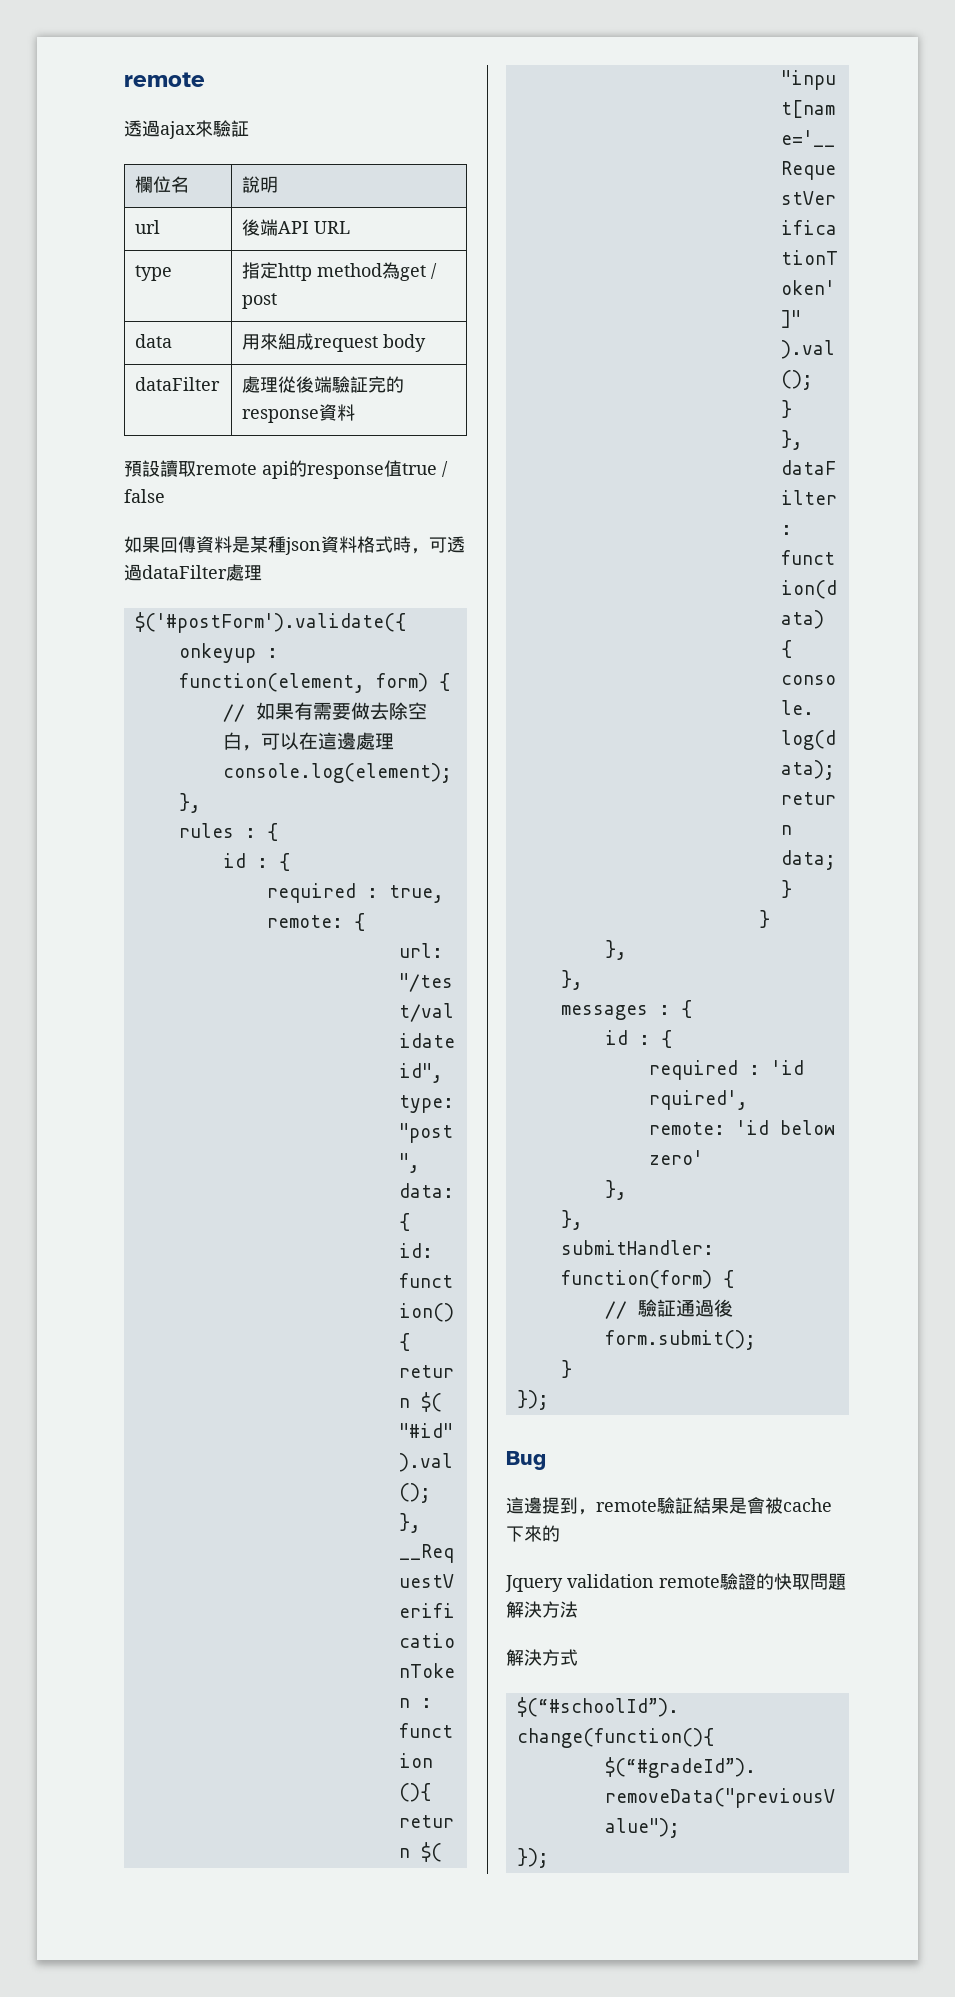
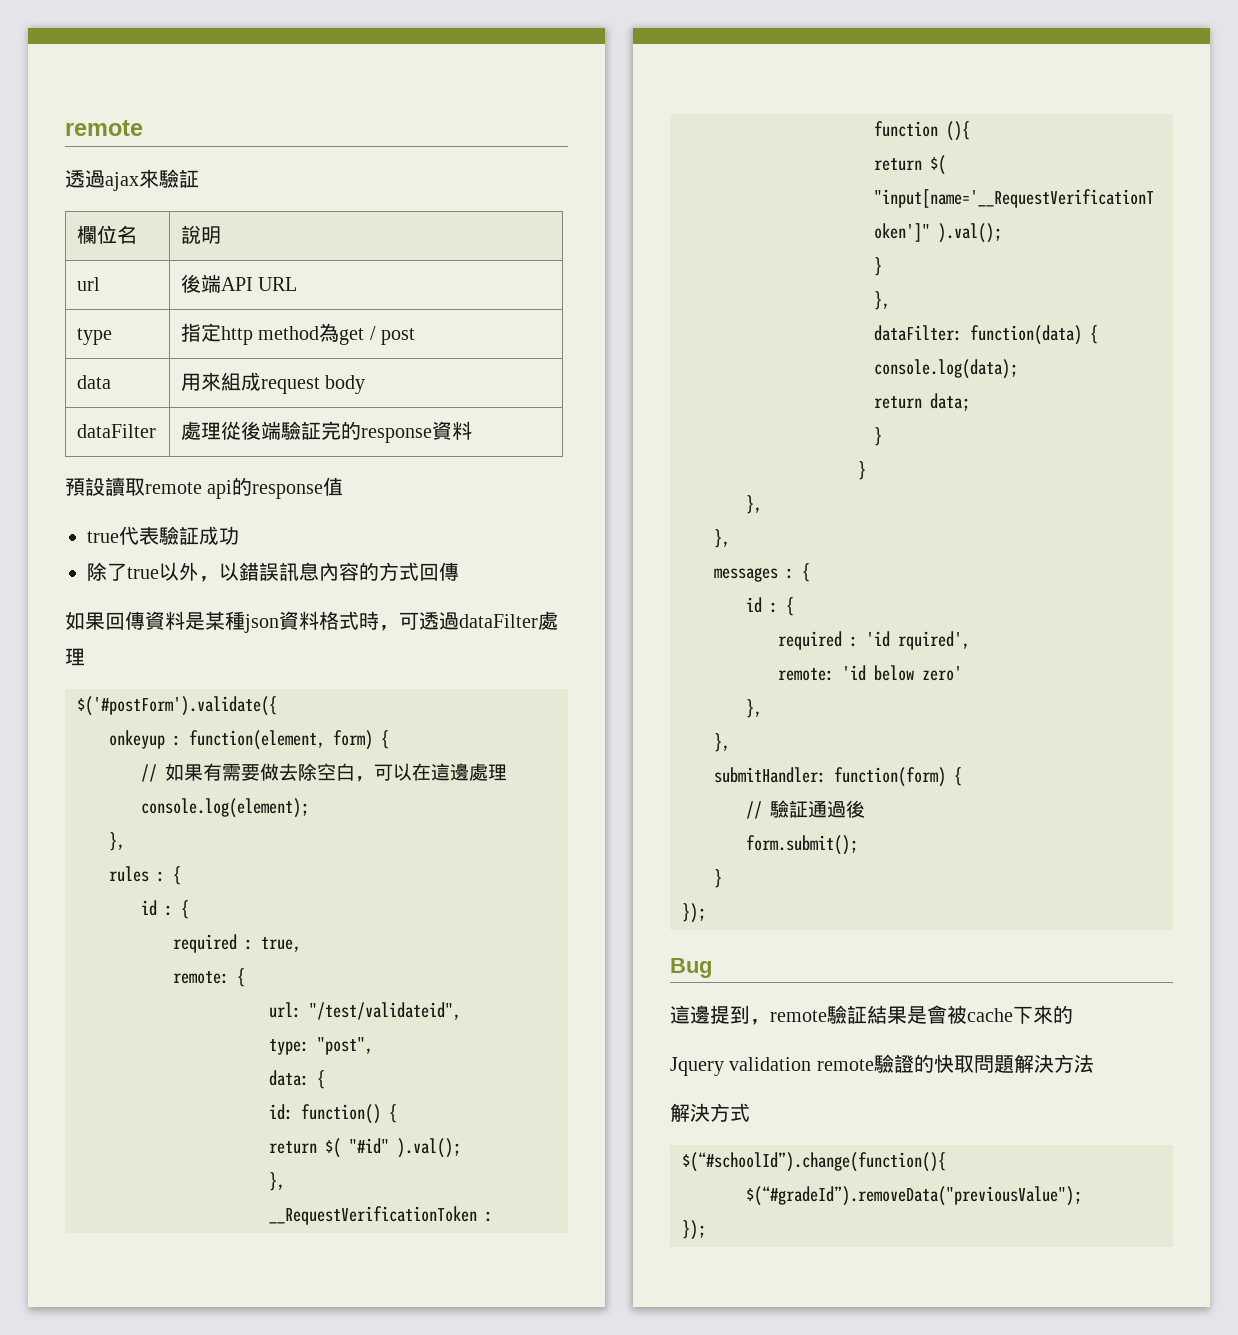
- 預設讀取remote api的response值true / false
+ 預設讀取remote api的response值
+ true代表驗証成功
+ 除了true以外，以錯誤訊息內容的方式回傳

